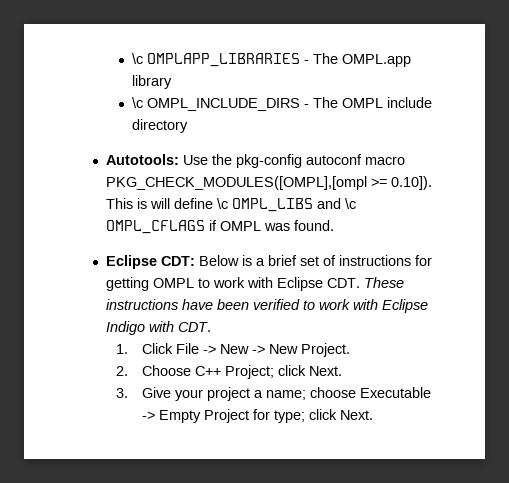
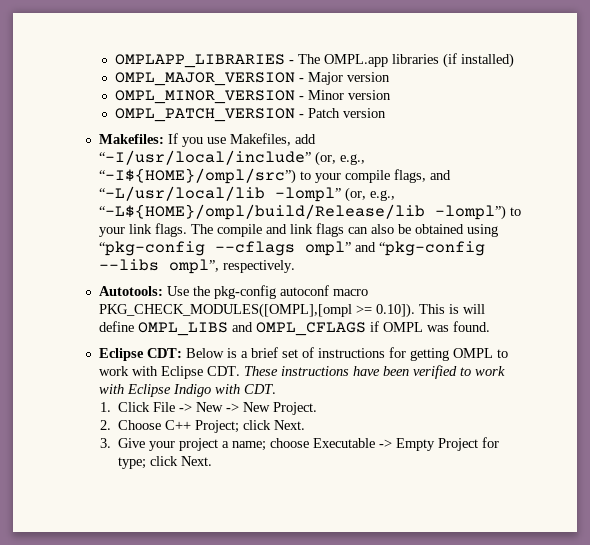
- \c OMPLAPP_LIBRARIES - The OMPL.app library
- \c OMPL_INCLUDE_DIRS - The OMPL include directory
+ OMPLAPP_LIBRARIES - The OMPL.app libraries (if installed)
+ OMPL_MAJOR_VERSION - Major version
+ OMPL_MINOR_VERSION - Minor version
+ OMPL_PATCH_VERSION - Patch version
+ Makefiles: If you use Makefiles, add “-I/usr/local/include” (or, e.g., “-I${HOME}/ompl/src”) to your compile flags, and “-L/usr/local/lib -lompl” (or, e.g., “-L${HOME}/ompl/build/Release/lib -lompl”) to your link flags. The compile and link flags can also be obtained using “pkg-config --cflags ompl” and “pkg-config --libs ompl”, respectively.
- Autotools: Use the pkg-config autoconf macro PKG_CHECK_MODULES([OMPL],[ompl >= 0.10]). This is will define \c OMPL_LIBS and \c OMPL_CFLAGS if OMPL was found.
+ Autotools: Use the pkg-config autoconf macro PKG_CHECK_MODULES([OMPL],[ompl >= 0.10]). This is will define OMPL_LIBS and OMPL_CFLAGS if OMPL was found.

